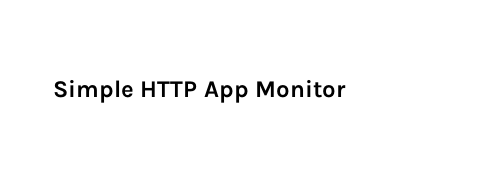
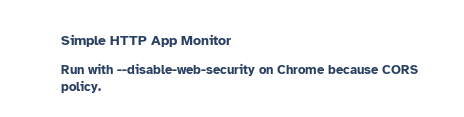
+ Run with --disable-web-security on Chrome because CORS policy.

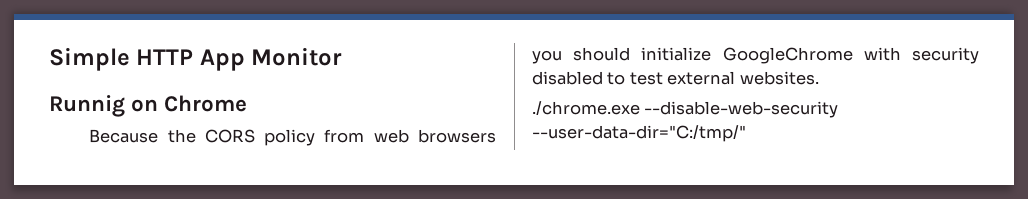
- Run with --disable-web-security on Chrome because CORS policy.
+ Runnig on Chrome
+ Because the CORS policy from web browsers you should initialize GoogleChrome with security disabled to test external websites.
+ ./chrome.exe --disable-web-security --user-data-dir="C:/tmp/"

